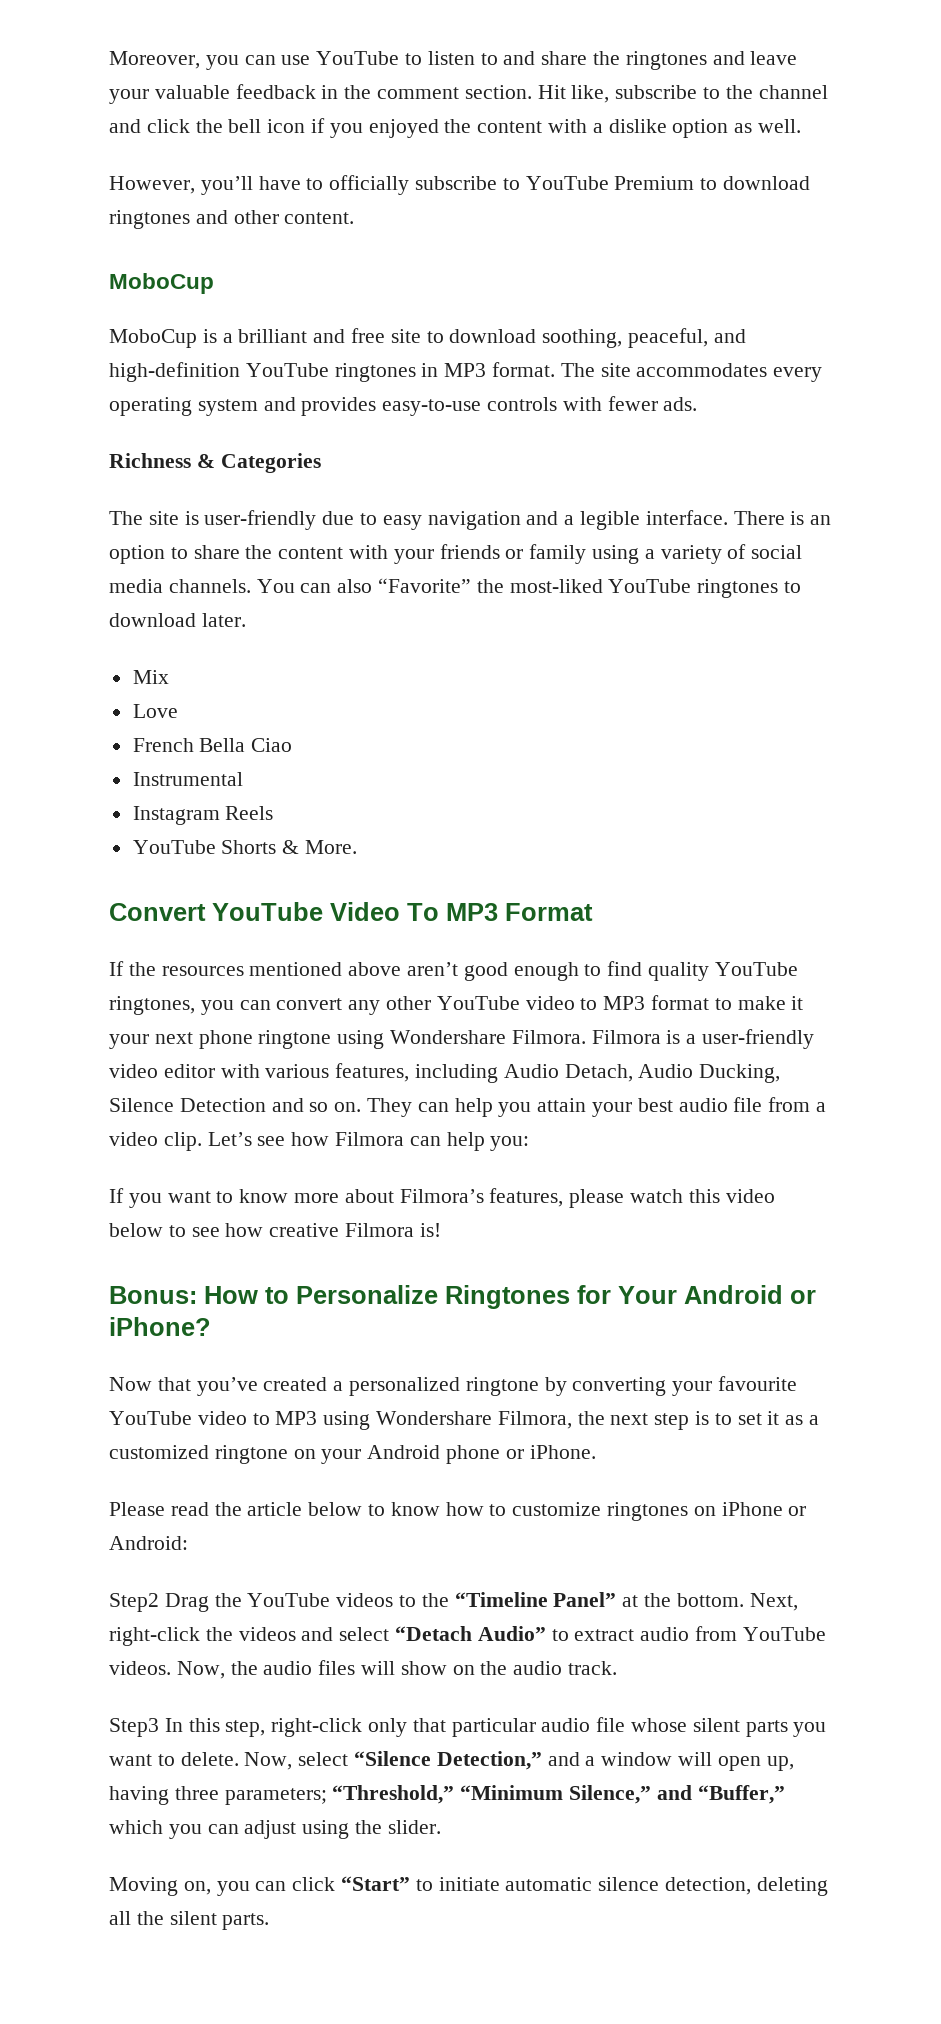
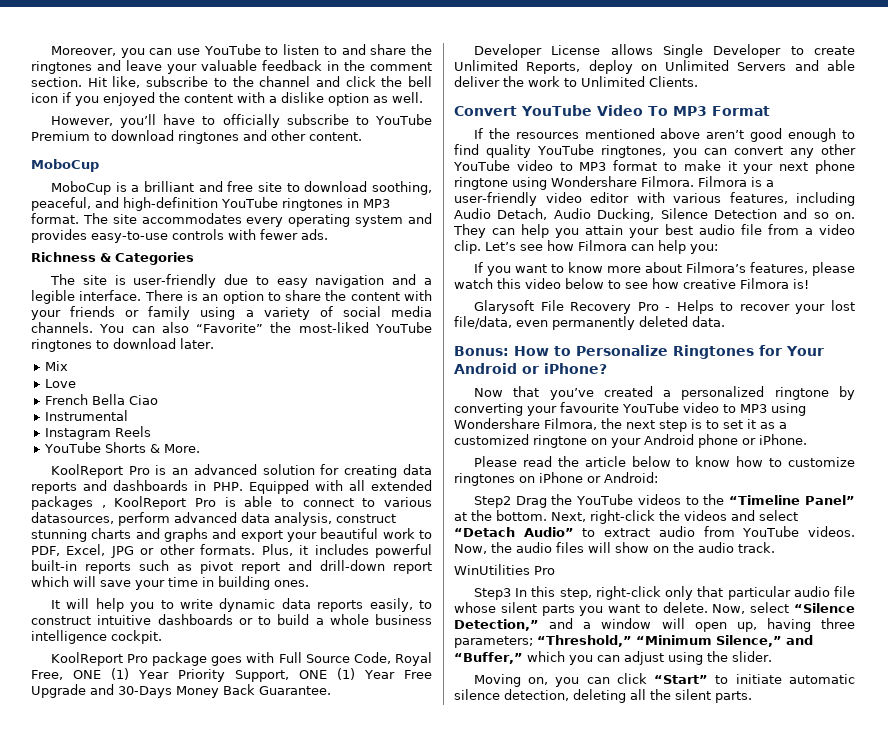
+ KoolReport Pro is an advanced solution for creating data reports and dashboards in PHP. Equipped with all extended packages , KoolReport Pro is able to connect to various datasources, perform advanced data analysis, construct stunning charts and graphs and export your beautiful work to PDF, Excel, JPG or other formats. Plus, it includes powerful built-in reports such as pivot report and drill-down report which will save your time in building ones.
+ It will help you to write dynamic data reports easily, to construct intuitive dashboards or to build a whole business intelligence cockpit.
+ KoolReport Pro package goes with Full Source Code, Royal Free, ONE (1) Year Priority Support, ONE (1) Year Free Upgrade and 30-Days Money Back Guarantee.
+ Developer License allows Single Developer to create Unlimited Reports, deploy on Unlimited Servers and able deliver the work to Unlimited Clients.
+ Glarysoft File Recovery Pro - Helps to recover your lost file/data, even permanently deleted data.
+ WinUtilities Pro

